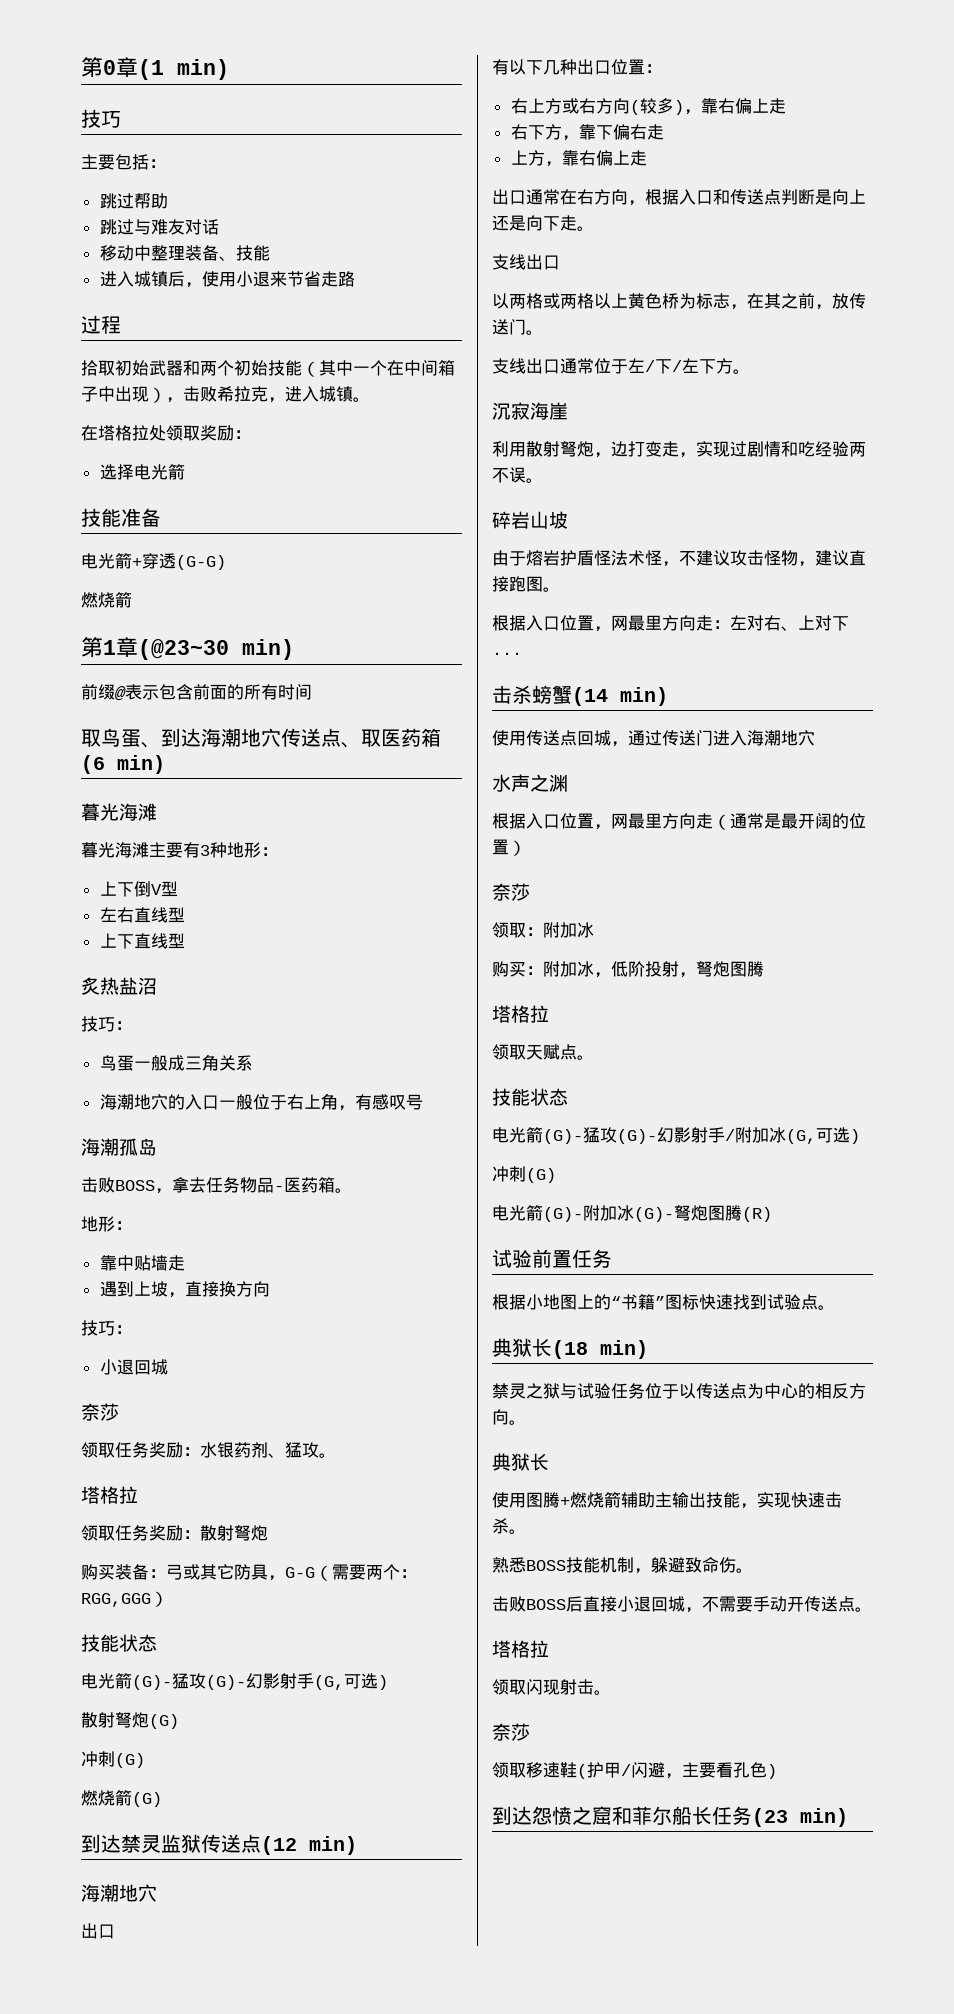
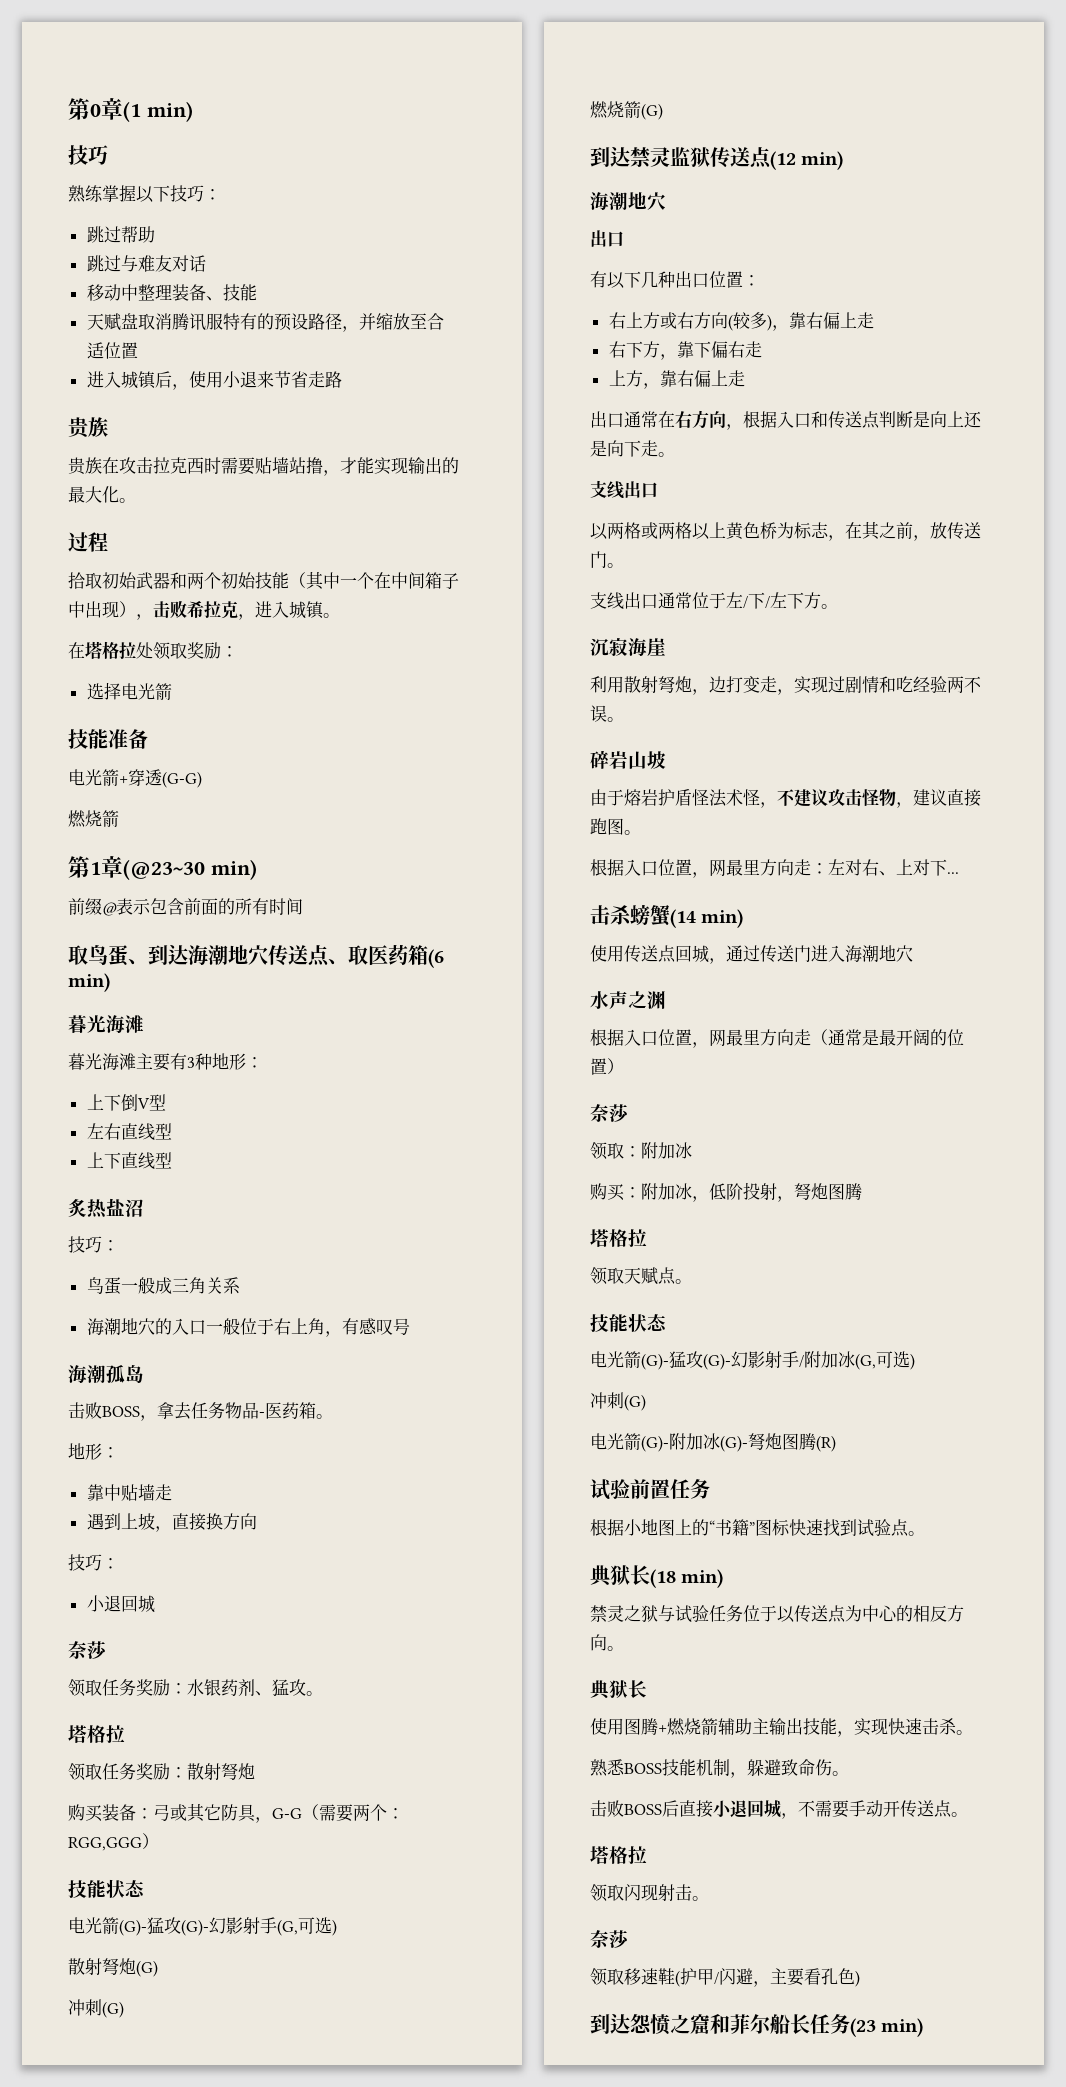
- 主要包括：
+ 熟练掌握以下技巧：
+ 天赋盘取消腾讯服特有的预设路径，并缩放至合适位置
  进入城镇后，使用小退来节省走路
+ 贵族
+ 贵族在攻击拉克西时需要贴墙站撸，才能实现输出的最大化。

